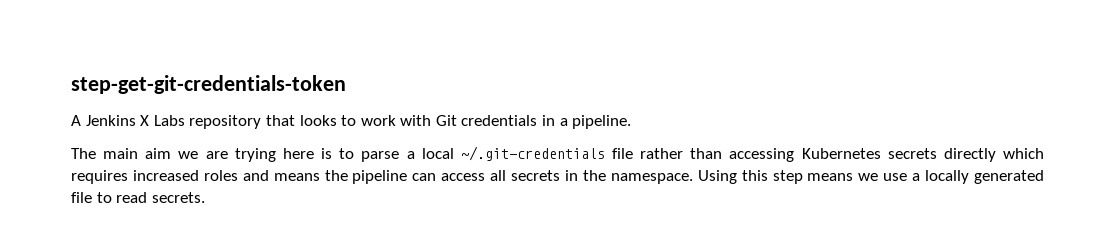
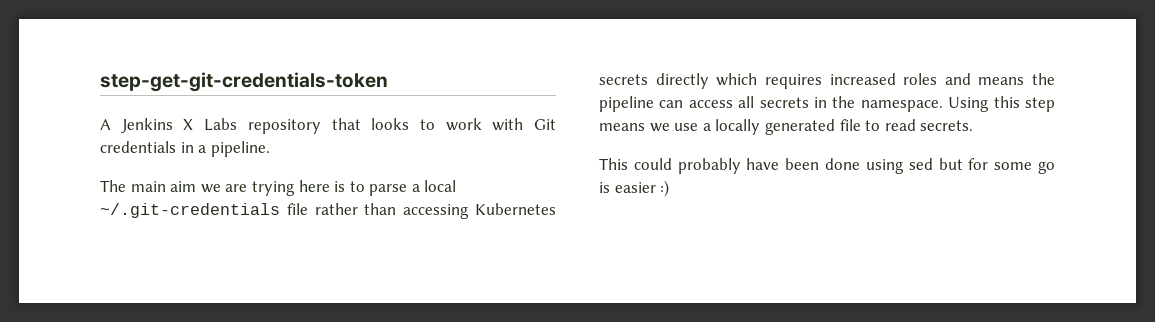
+ This could probably have been done using sed but for some go is easier :)

